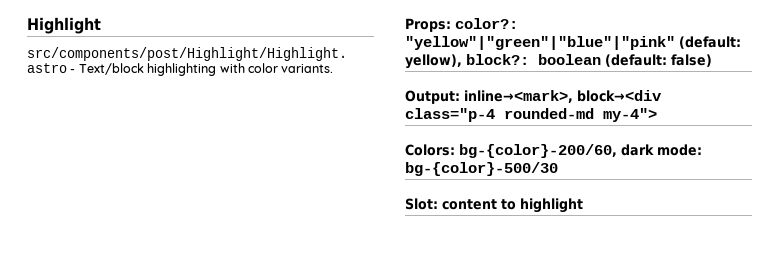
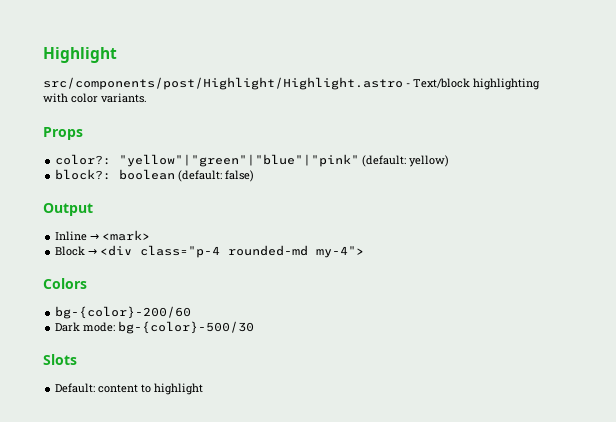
- Props: color?: "yellow"|"green"|"blue"|"pink" (default: yellow), block?: boolean (default: false)
+ Props
+ color?: "yellow"|"green"|"blue"|"pink" (default: yellow)
+ block?: boolean (default: false)
- Output: inline→<mark>, block→<div class="p-4 rounded-md my-4">
+ Output
+ Inline → <mark>
+ Block → <div class="p-4 rounded-md my-4">
- Colors: bg-{color}-200/60, dark mode: bg-{color}-500/30
+ Colors
+ bg-{color}-200/60
+ Dark mode: bg-{color}-500/30
- Slot: content to highlight
+ Slots
+ Default: content to highlight

